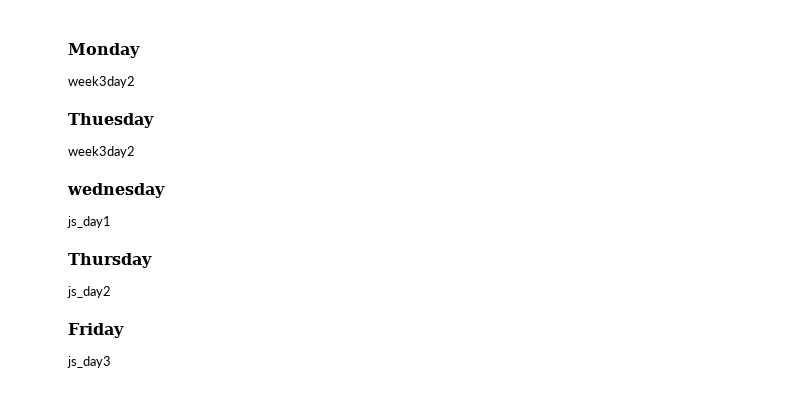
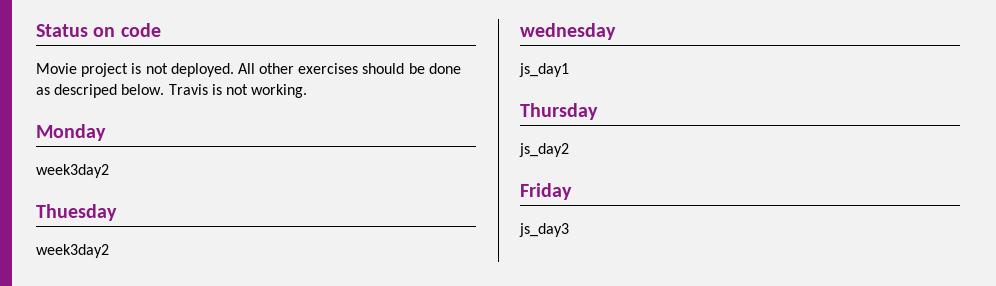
+ Status on code
+ Movie project is not deployed. All other exercises should be done as descriped below. Travis is not working.

